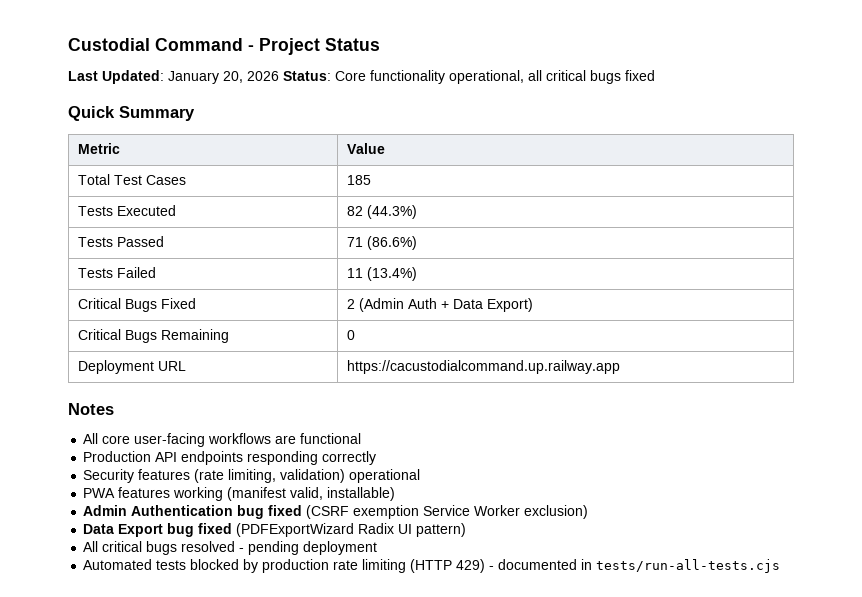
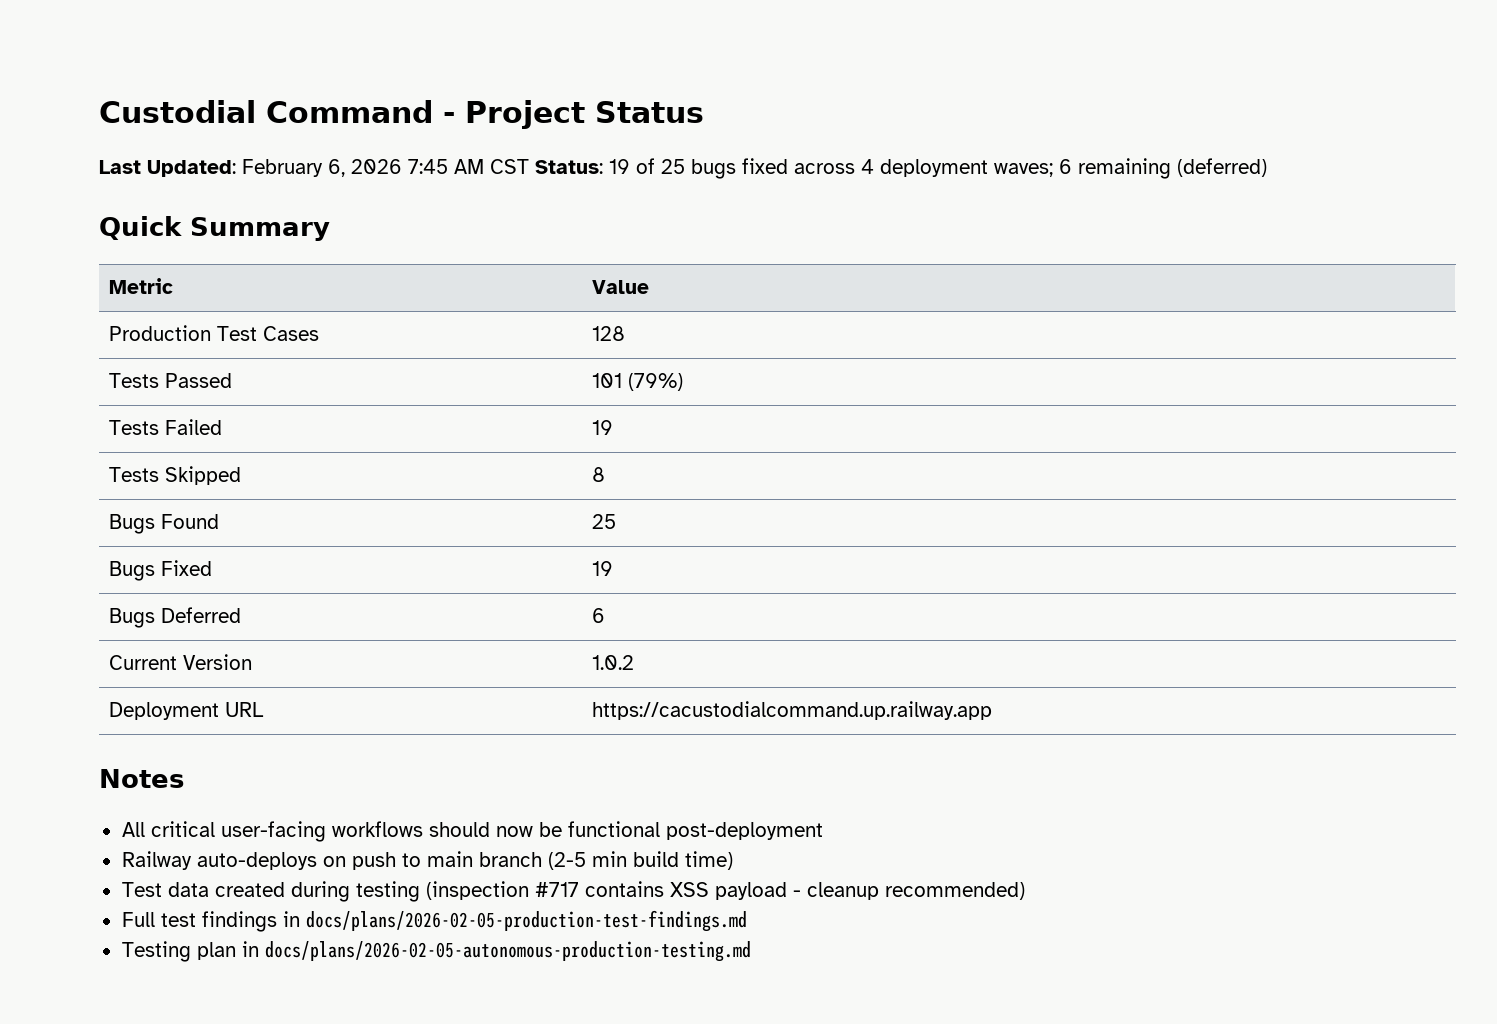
- Last Updated: January 20, 2026 Status: Core functionality operational, all critical bugs fixed
+ Last Updated: February 6, 2026 7:45 AM CST Status: 19 of 25 bugs fixed across 4 deployment waves; 6 remaining (deferred)
- Total Test Cases | 185
- Tests Executed | 82 (44.3%)
+ Production Test Cases | 128
- Tests Passed | 71 (86.6%)
+ Tests Passed | 101 (79%)
- Tests Failed | 11 (13.4%)
- Critical Bugs Fixed | 2 (Admin Auth + Data Export)
- Critical Bugs Remaining | 0
+ Tests Failed | 19
+ Tests Skipped | 8
+ Bugs Found | 25
+ Bugs Fixed | 19
+ Bugs Deferred | 6
+ Current Version | 1.0.2
- All core user-facing workflows are functional
- Production API endpoints responding correctly
- Security features (rate limiting, validation) operational
- PWA features working (manifest valid, installable)
- Admin Authentication bug fixed (CSRF exemption Service Worker exclusion)
- Data Export bug fixed (PDFExportWizard Radix UI pattern)
- All critical bugs resolved - pending deployment
- Automated tests blocked by production rate limiting (HTTP 429) - documented in tests/run-all-tests.cjs
+ All critical user-facing workflows should now be functional post-deployment
+ Railway auto-deploys on push to main branch (2-5 min build time)
+ Test data created during testing (inspection #717 contains XSS payload - cleanup recommended)
+ Full test findings in docs/plans/2026-02-05-production-test-findings.md
+ Testing plan in docs/plans/2026-02-05-autonomous-production-testing.md

